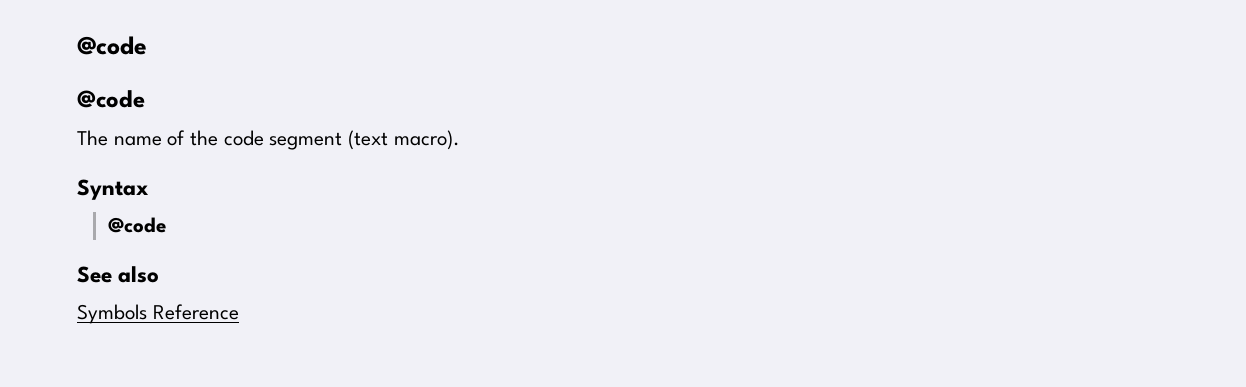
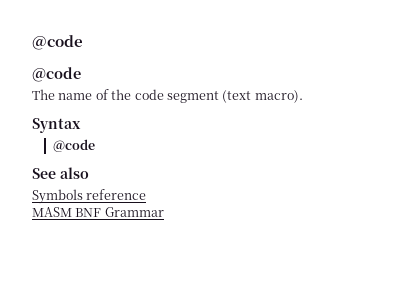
- Symbols Reference
+ Symbols reference
+ MASM BNF Grammar

